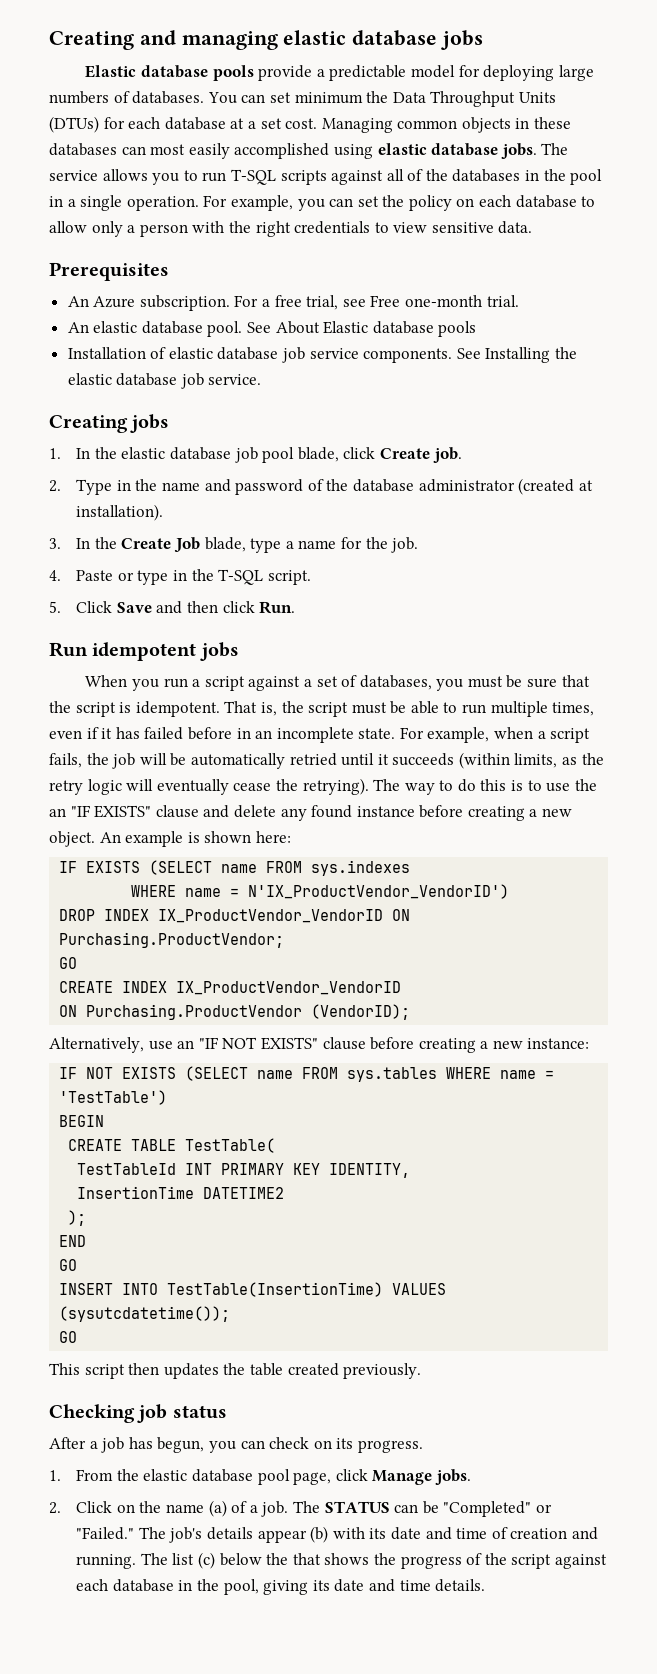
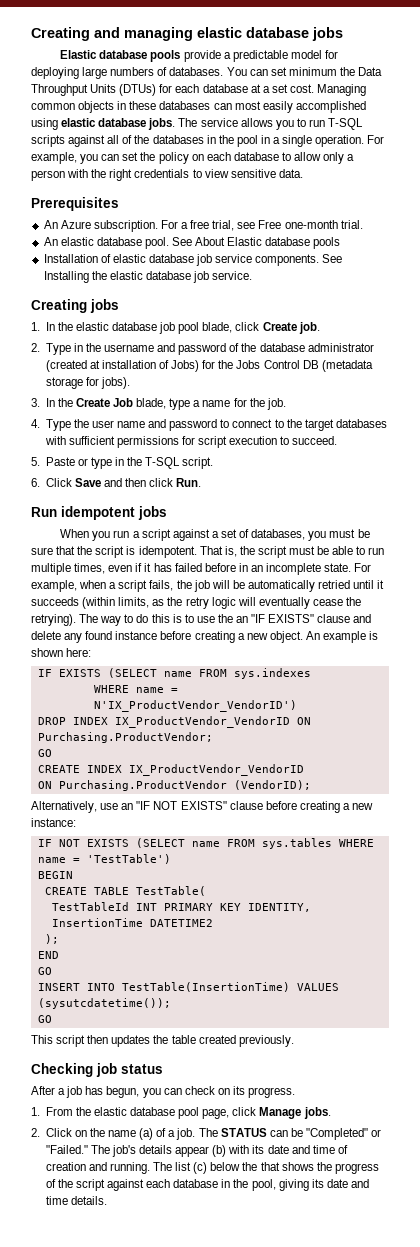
- 2. Type in the name and password of the database administrator (created at installation).
+ 2. Type in the username and password of the database administrator (created at installation of Jobs) for the Jobs Control DB (metadata storage for jobs).
- 4. Paste or type in the T-SQL script.
+ 4. Type the user name and password to connect to the target databases with sufficient permissions for script execution to succeed.
+ 5. Paste or type in the T-SQL script.
- 5. Click Save and then click Run.
+ 6. Click Save and then click Run.

